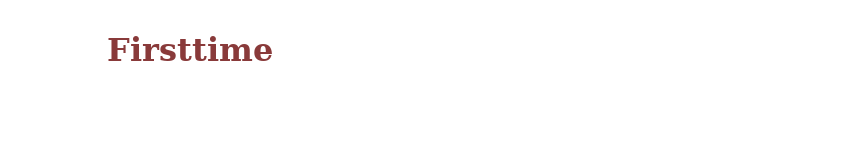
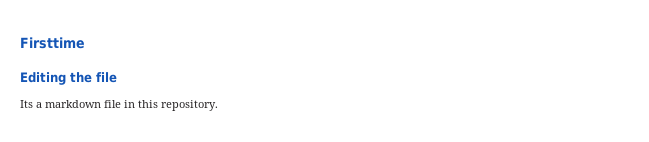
+ Editing the file
+ Its a markdown file in this repository.

